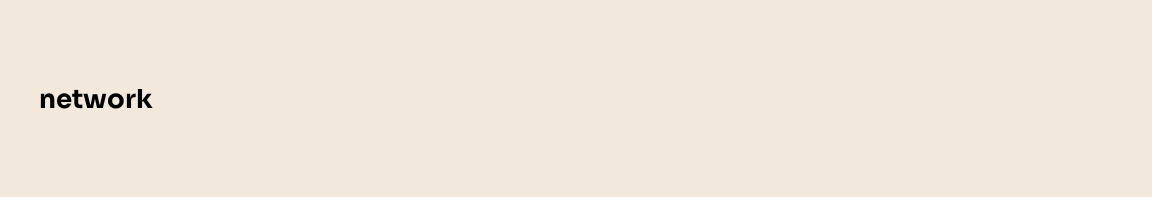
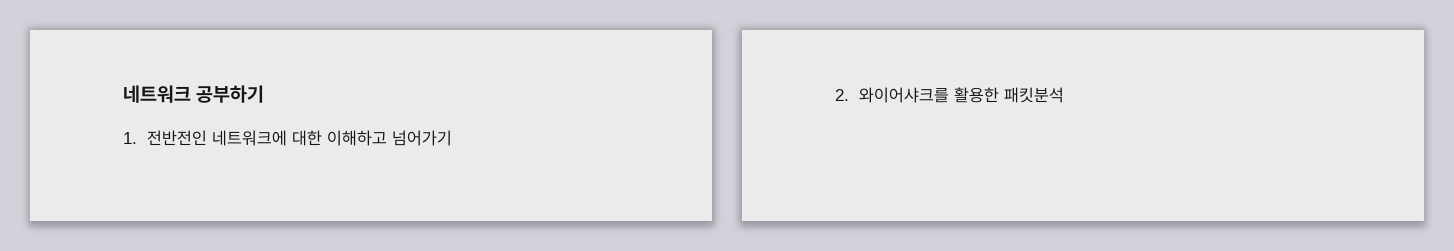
- network
+ 네트워크 공부하기
+ 1. 전반전인 네트워크에 대한 이해하고 넘어가기
+ 2. 와이어샤크를 활용한 패킷분석

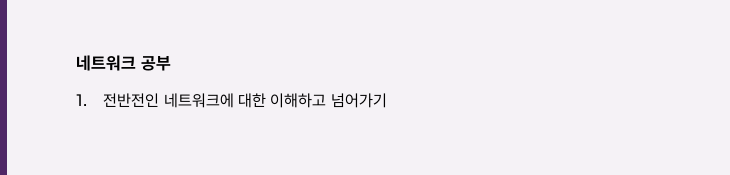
- 네트워크 공부하기
+ 네트워크 공부
- 2. 와이어샤크를 활용한 패킷분석

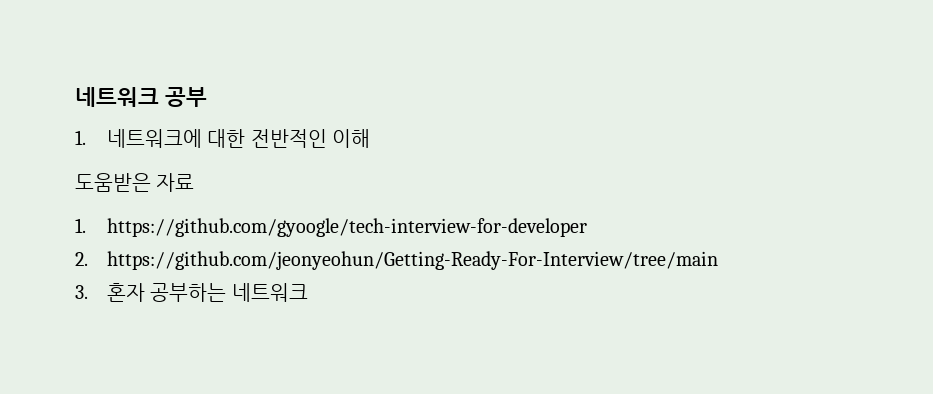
- 1. 전반전인 네트워크에 대한 이해하고 넘어가기
+ 1. 네트워크에 대한 전반적인 이해
+ 도움받은 자료
+ 1. https://github.com/gyoogle/tech-interview-for-developer
+ 2. https://github.com/jeonyeohun/Getting-Ready-For-Interview/tree/main
+ 3. 혼자 공부하는 네트워크

